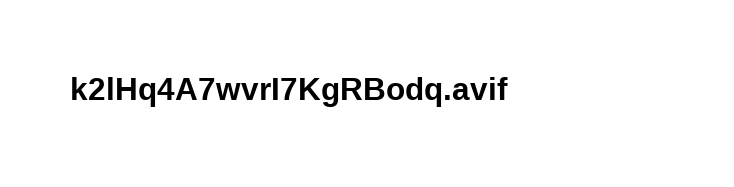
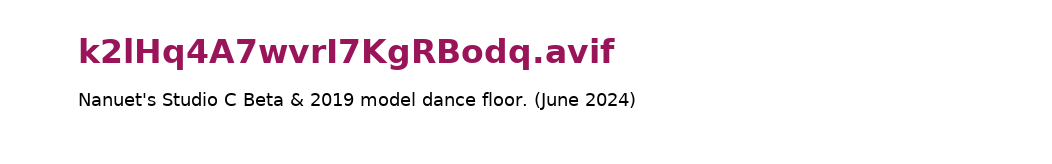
+ Nanuet's Studio C Beta & 2019 model dance floor. (June 2024)

